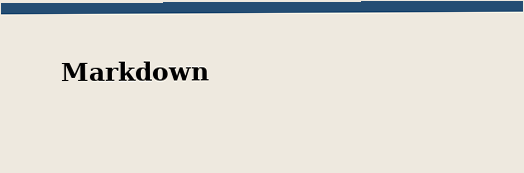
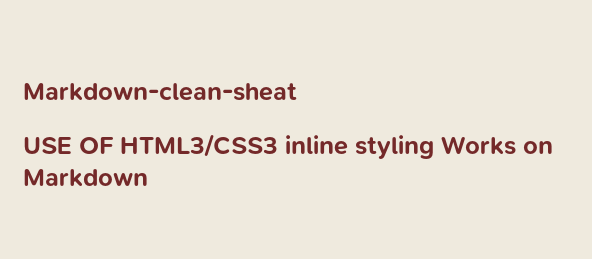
- Markdown
+ Markdown-clean-sheat
+ USE OF HTML3/CSS3 inline styling Works on Markdown

